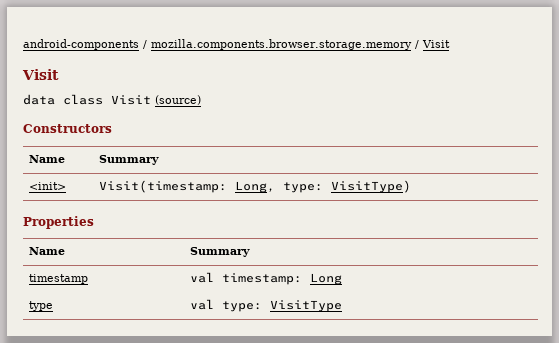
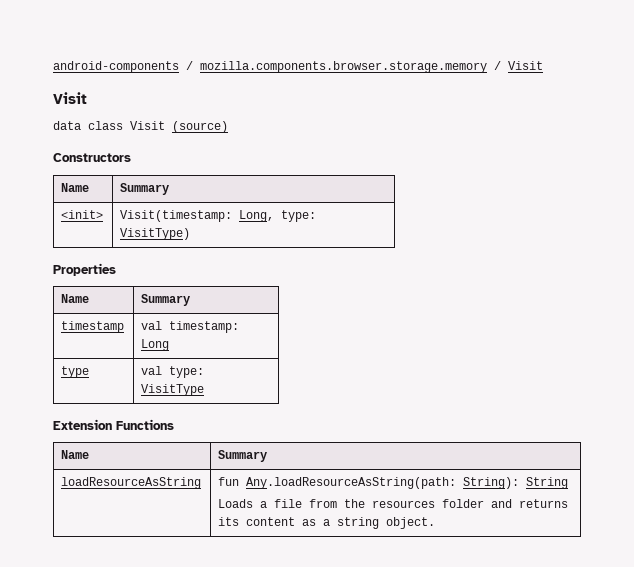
+ Extension Functions
+ Name | Summary
+ loadResourceAsString | fun Any.loadResourceAsString(path: String): String
+ Loads a file from the resources folder and returns its content as a string object.

